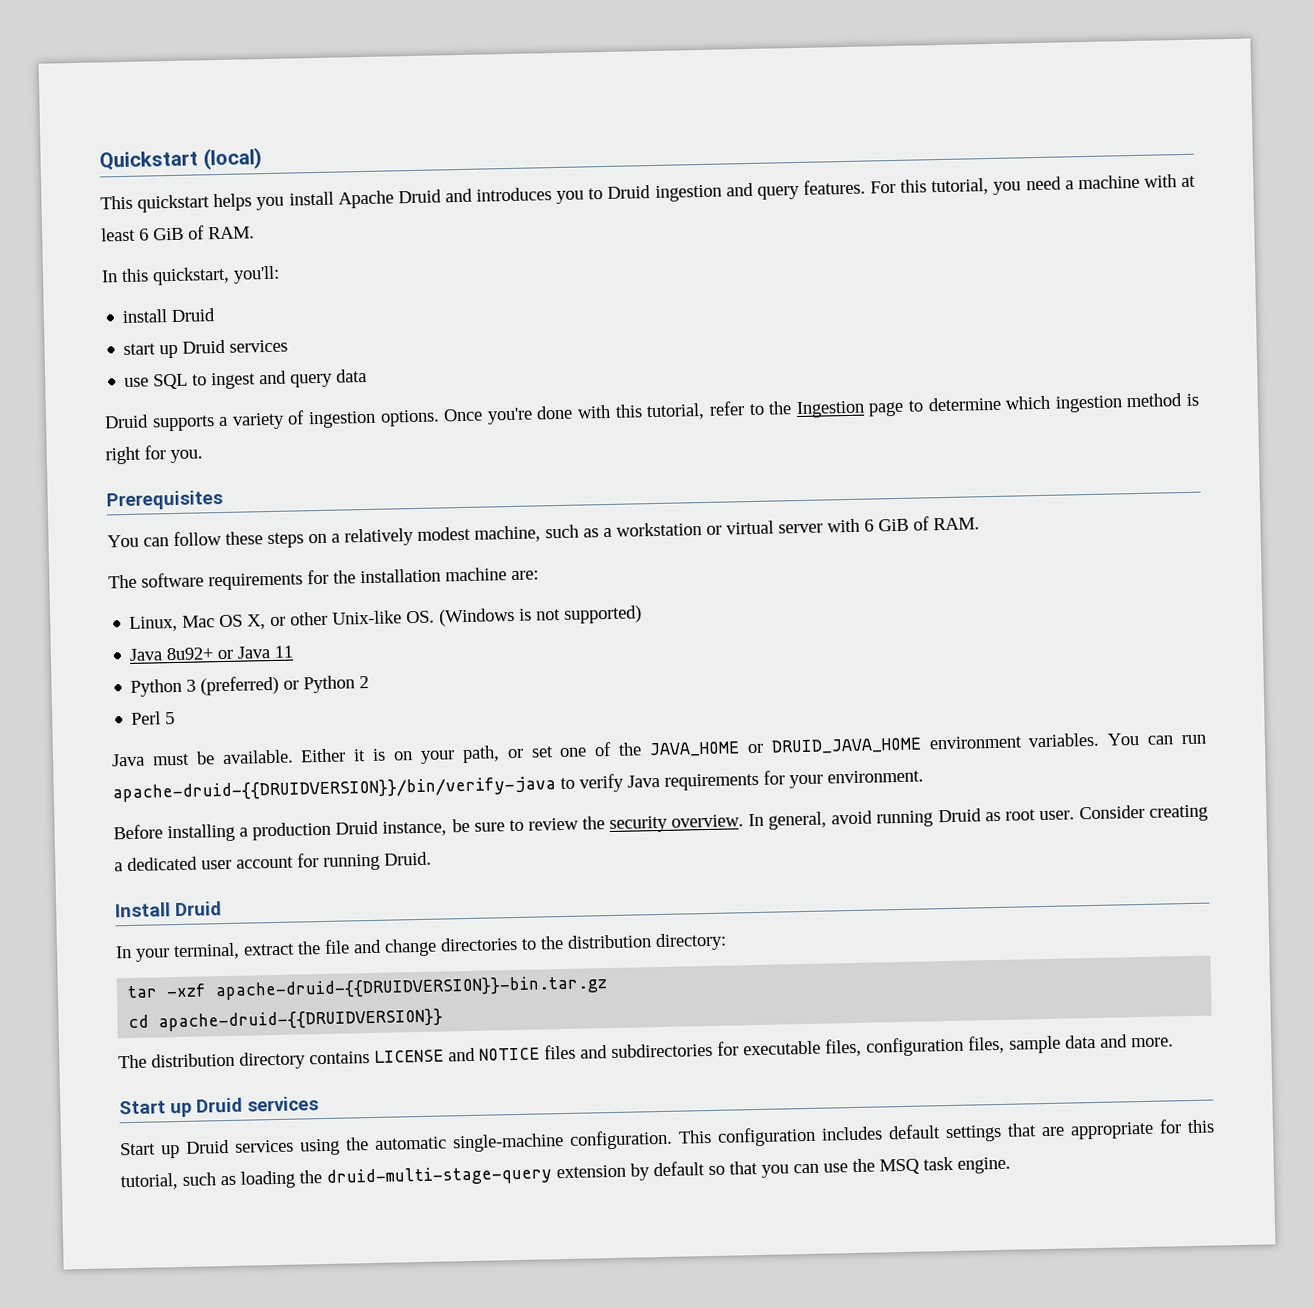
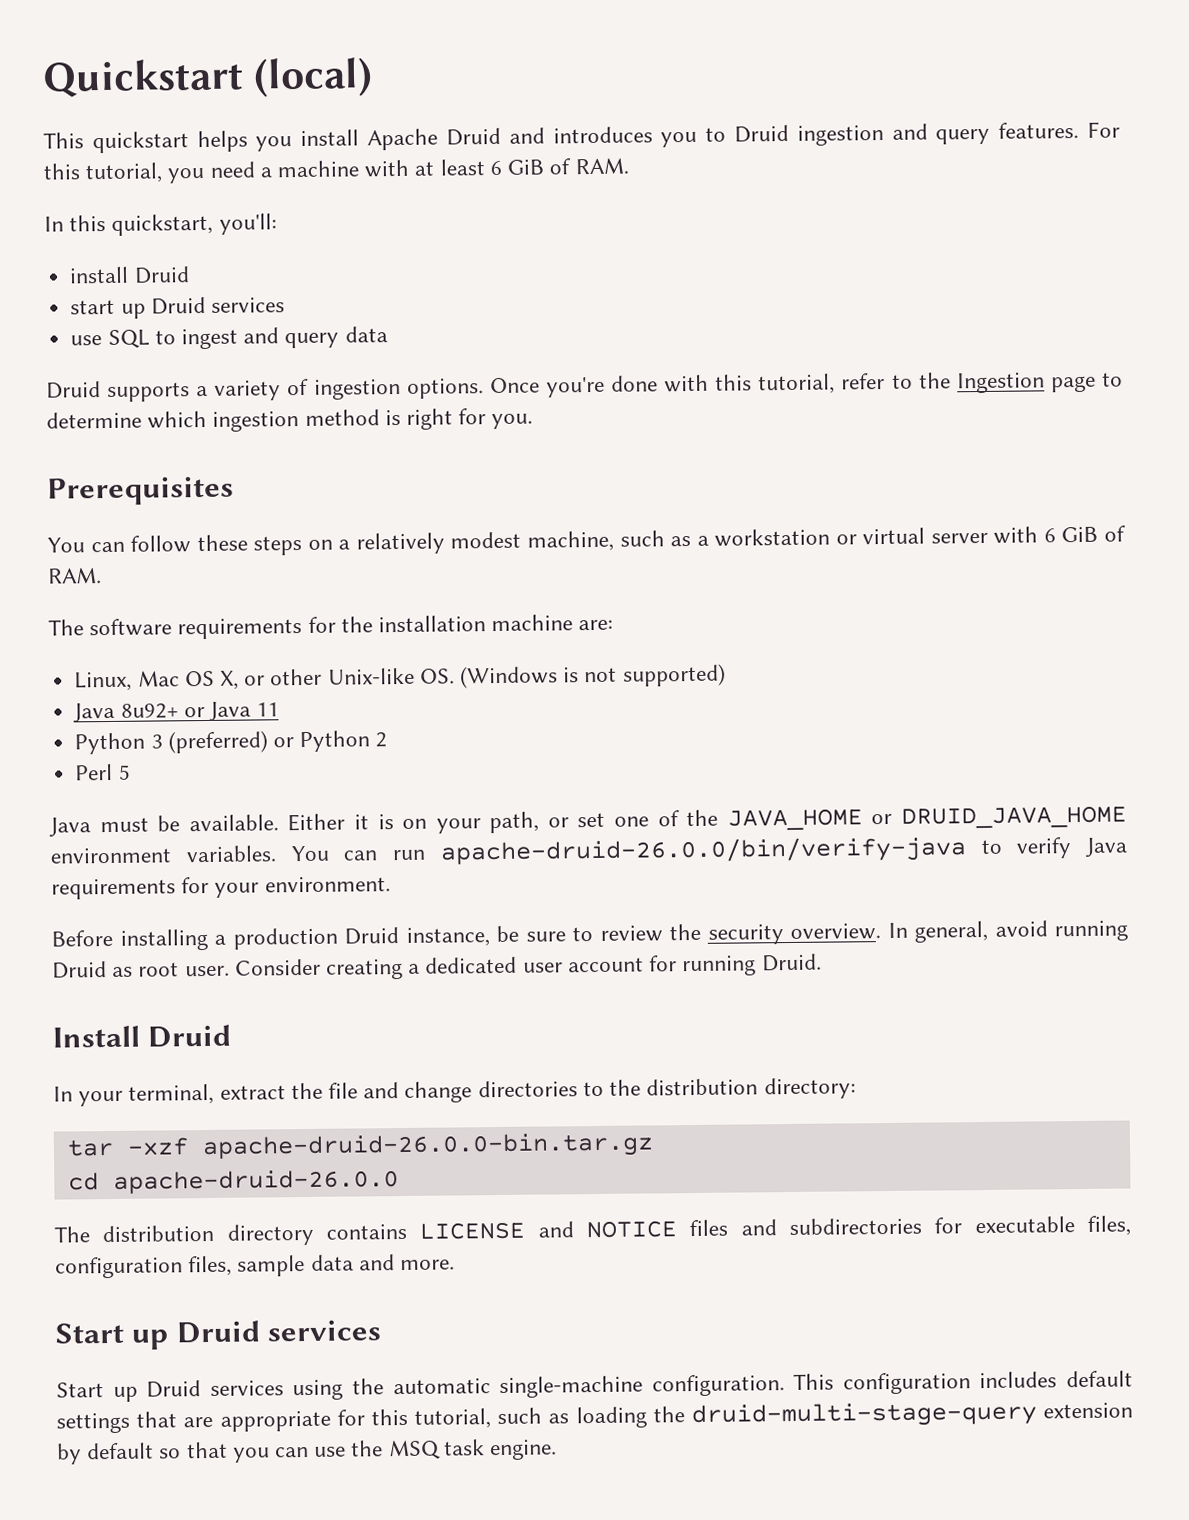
- You can run apache-druid-{{DRUIDVERSION}}/bin/verify-java to verify Java requirements for your environment.
+ You can run apache-druid-26.0.0/bin/verify-java to verify Java requirements for your environment.
- tar -xzf apache-druid-{{DRUIDVERSION}}-bin.tar.gz
+ tar -xzf apache-druid-26.0.0-bin.tar.gz
- cd apache-druid-{{DRUIDVERSION}}
+ cd apache-druid-26.0.0

